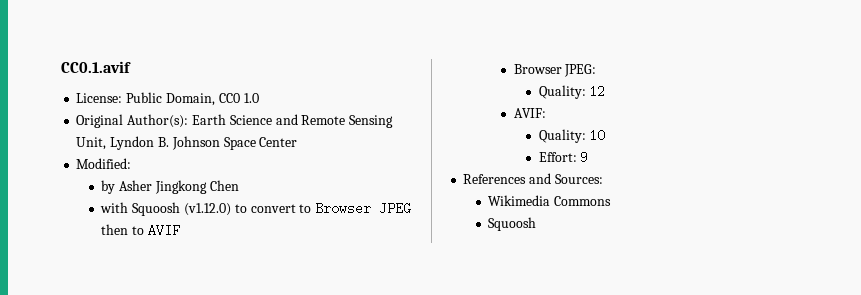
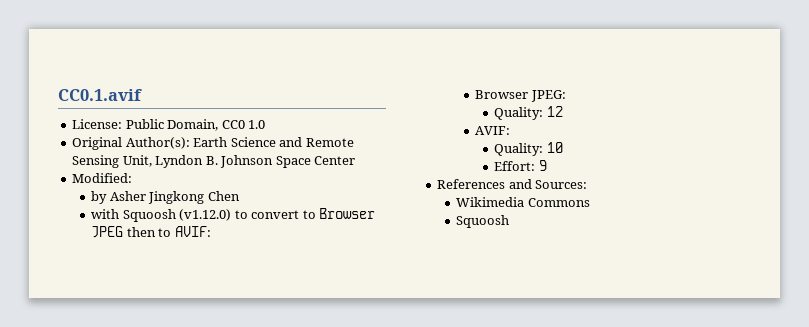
- with Squoosh (v1.12.0) to convert to Browser JPEG then to AVIF
+ with Squoosh (v1.12.0) to convert to Browser JPEG then to AVIF:

